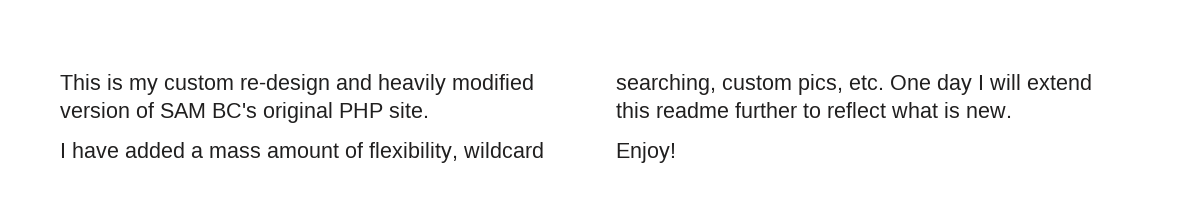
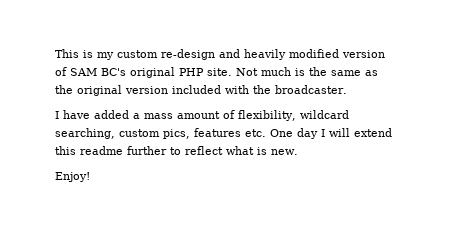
+ Not much is the same as the original version included with the broadcaster.
- I have added a mass amount of flexibility, wildcard searching, custom pics, etc. One day I will extend this readme further to reflect what is new.
+ I have added a mass amount of flexibility, wildcard searching, custom pics, features etc. One day I will extend this readme further to reflect what is new.

